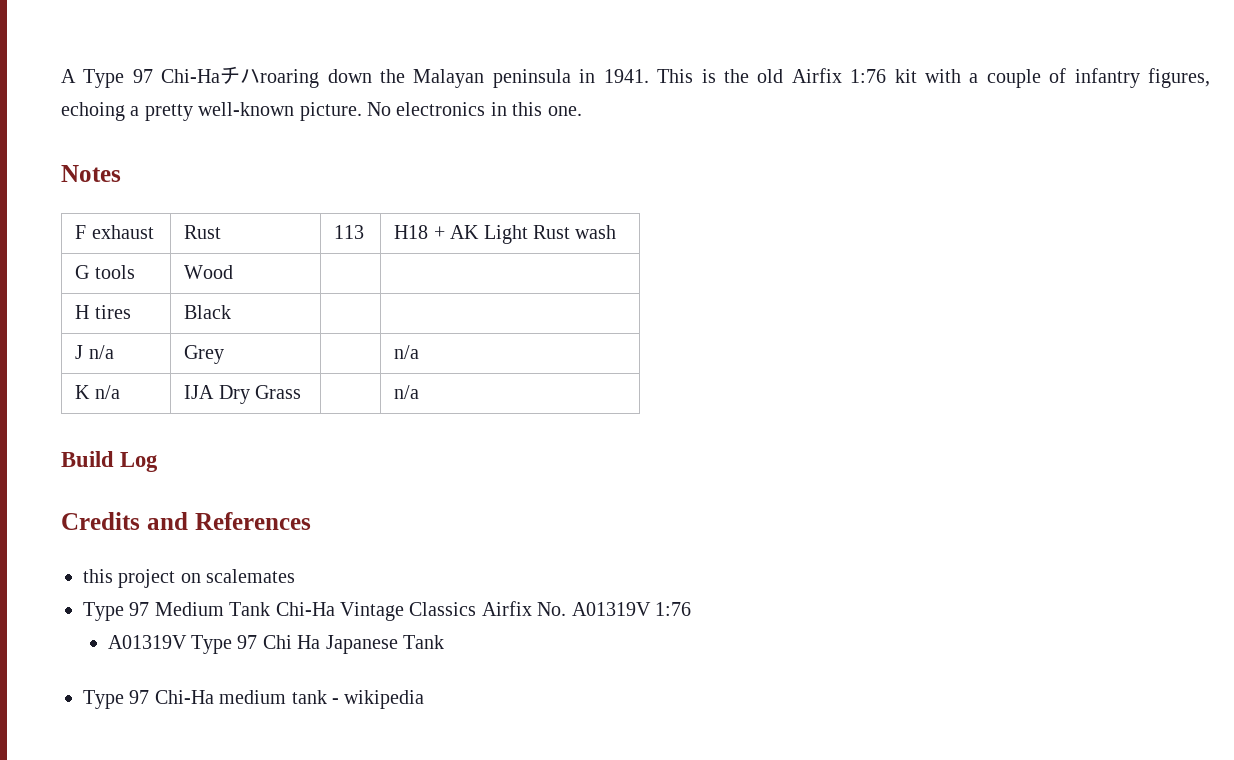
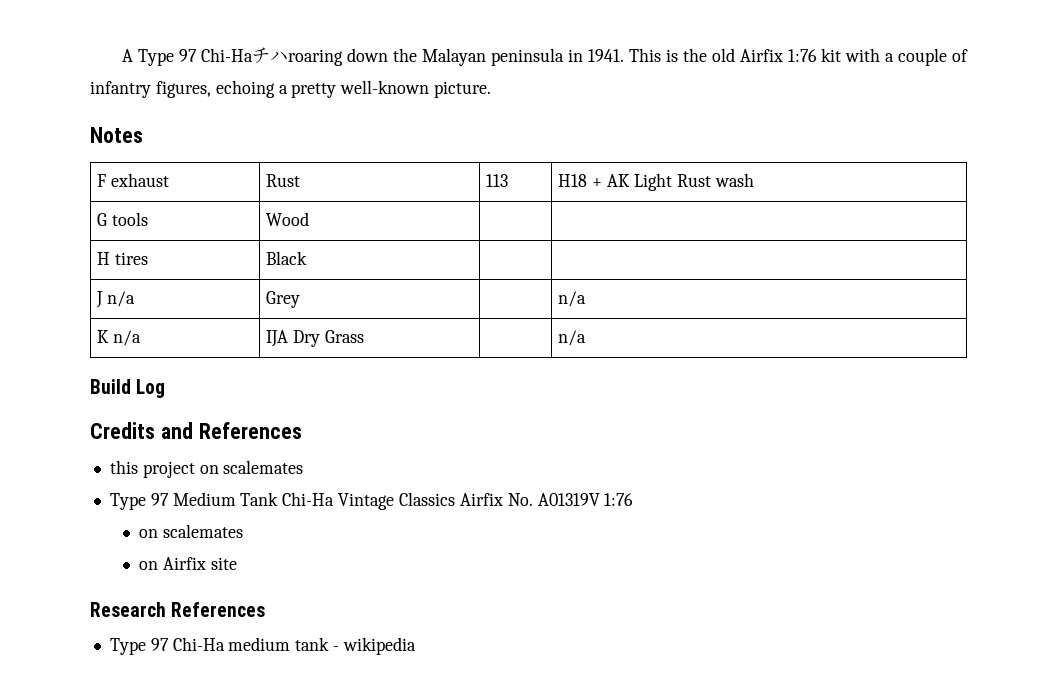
- No electronics in this one.
  Type 97 Medium Tank Chi-Ha Vintage Classics Airfix No. A01319V 1:76
- A01319V Type 97 Chi Ha Japanese Tank
+ on scalemates
+ on Airfix site
+ Research References

